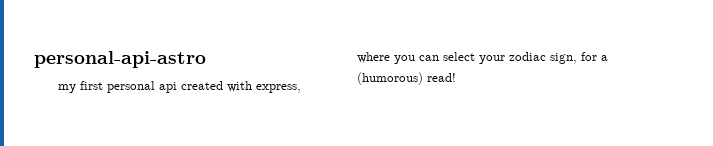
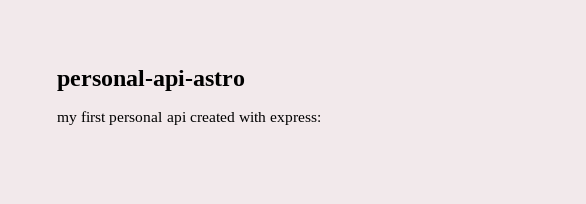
- my first personal api created with express, where you can select your zodiac sign, for a (humorous) read!
+ my first personal api created with express:

